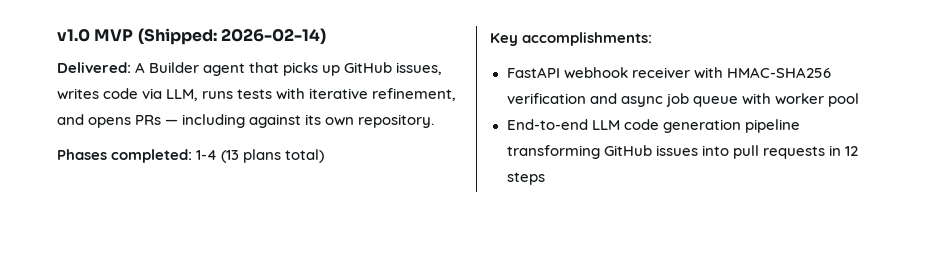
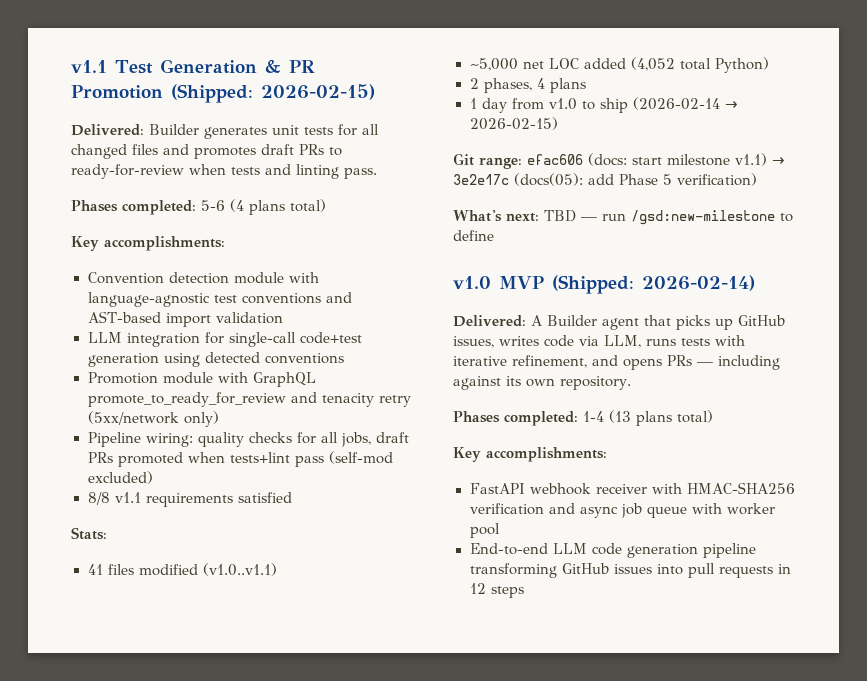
+ v1.1 Test Generation & PR Promotion (Shipped: 2026-02-15)
+ Delivered: Builder generates unit tests for all changed files and promotes draft PRs to ready-for-review when tests and linting pass.
+ Phases completed: 5-6 (4 plans total)
+ Key accomplishments:
+ Convention detection module with language-agnostic test conventions and AST-based import validation
+ LLM integration for single-call code+test generation using detected conventions
+ Promotion module with GraphQL promote_to_ready_for_review and tenacity retry (5xx/network only)
+ Pipeline wiring: quality checks for all jobs, draft PRs promoted when tests+lint pass (self-mod excluded)
+ 8/8 v1.1 requirements satisfied
+ Stats:
+ 41 files modified (v1.0..v1.1)
+ ~5,000 net LOC added (4,052 total Python)
+ 2 phases, 4 plans
+ 1 day from v1.0 to ship (2026-02-14 → 2026-02-15)
+ Git range: efac606 (docs: start milestone v1.1) → 3e2e17c (docs(05): add Phase 5 verification)
+ What's next: TBD — run /gsd:new-milestone to define

